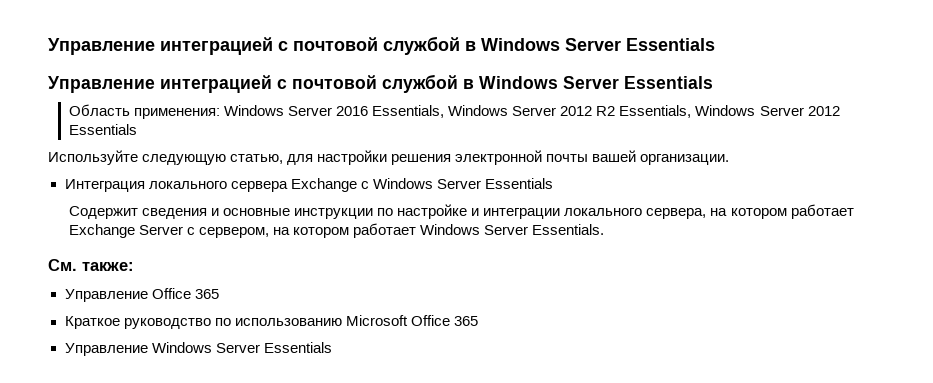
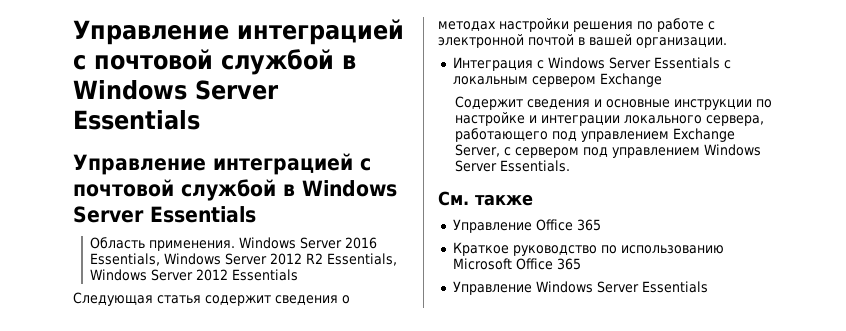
- Область применения: Windows Server 2016 Essentials, Windows Server 2012 R2 Essentials, Windows Server 2012 Essentials
+ Область применения. Windows Server 2016 Essentials, Windows Server 2012 R2 Essentials, Windows Server 2012 Essentials
- Используйте следующую статью, для настройки решения электронной почты вашей организации.
+ Следующая статья содержит сведения о методах настройки решения по работе с электронной почтой в вашей организации.
- Интеграция локального сервера Exchange с Windows Server Essentials
+ Интеграция с Windows Server Essentials с локальным сервером Exchange
- Содержит сведения и основные инструкции по настройке и интеграции локального сервера, на котором работает Exchange Server с сервером, на котором работает Windows Server Essentials.
+ Содержит сведения и основные инструкции по настройке и интеграции локального сервера, работающего под управлением Exchange Server, с сервером под управлением Windows Server Essentials.
- См. также:
+ См. также

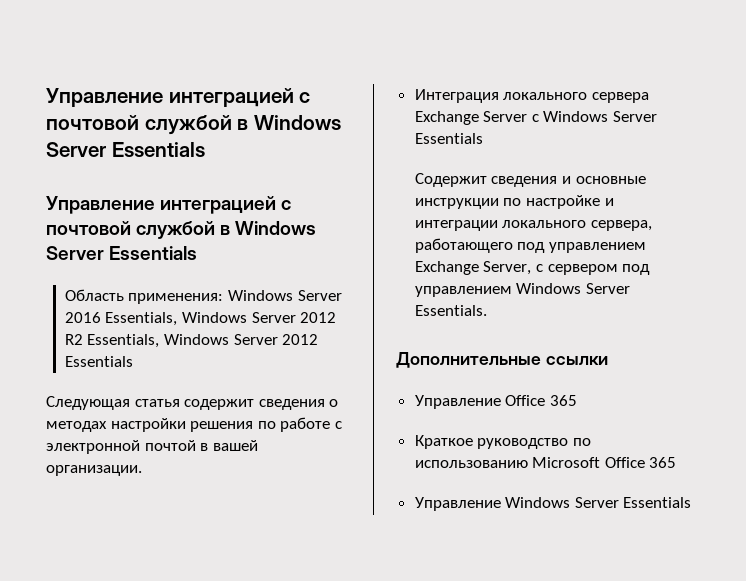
- Область применения. Windows Server 2016 Essentials, Windows Server 2012 R2 Essentials, Windows Server 2012 Essentials
+ Область применения: Windows Server 2016 Essentials, Windows Server 2012 R2 Essentials, Windows Server 2012 Essentials
- Интеграция с Windows Server Essentials с локальным сервером Exchange
+ Интеграция локального сервера Exchange Server с Windows Server Essentials
- См. также
+ Дополнительные ссылки

